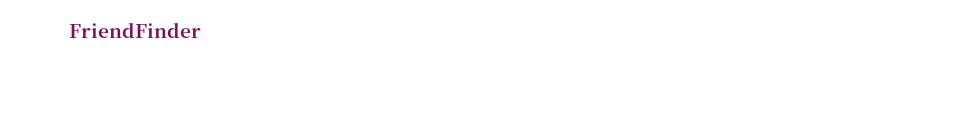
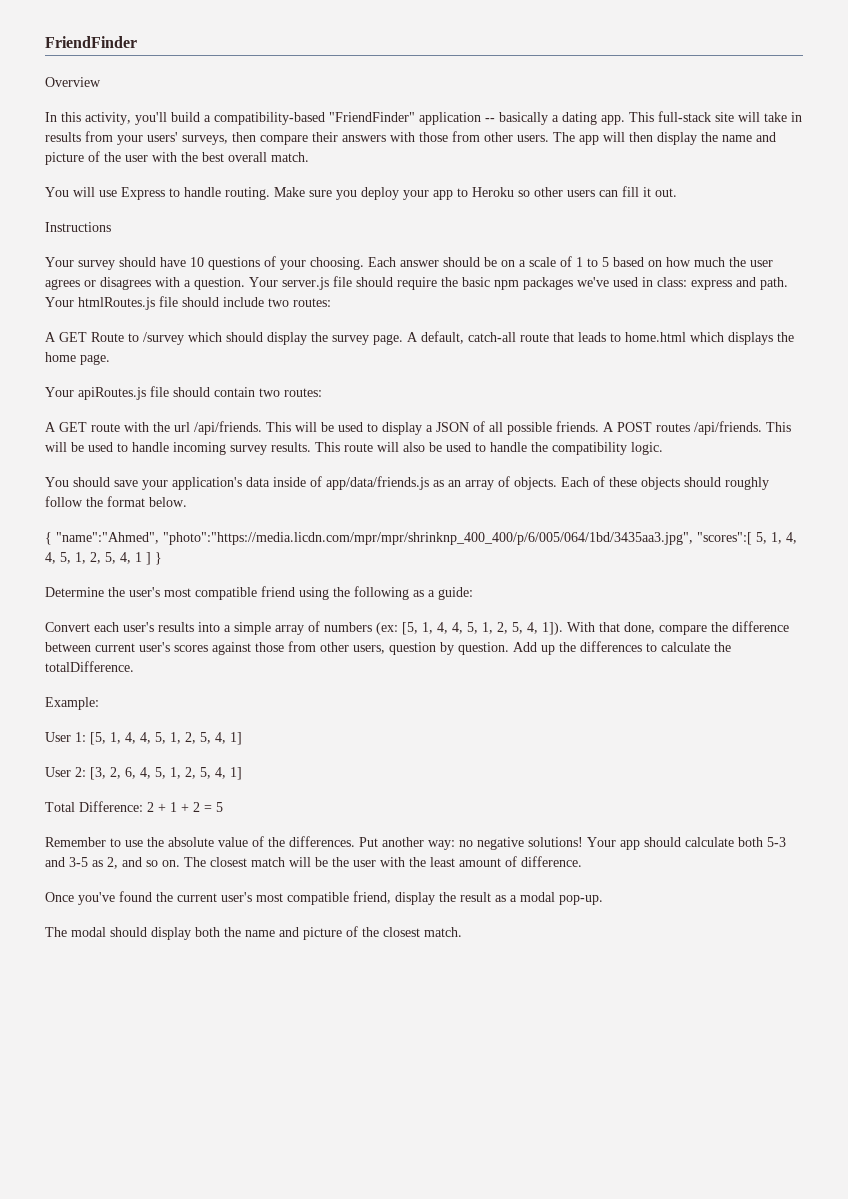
+ Overview
+ In this activity, you'll build a compatibility-based "FriendFinder" application -- basically a dating app. This full-stack site will take in results from your users' surveys, then compare their answers with those from other users. The app will then display the name and picture of the user with the best overall match.
+ You will use Express to handle routing. Make sure you deploy your app to Heroku so other users can fill it out.
+ Instructions
+ Your survey should have 10 questions of your choosing. Each answer should be on a scale of 1 to 5 based on how much the user agrees or disagrees with a question. Your server.js file should require the basic npm packages we've used in class: express and path. Your htmlRoutes.js file should include two routes:
+ A GET Route to /survey which should display the survey page. A default, catch-all route that leads to home.html which displays the home page.
+ Your apiRoutes.js file should contain two routes:
+ A GET route with the url /api/friends. This will be used to display a JSON of all possible friends. A POST routes /api/friends. This will be used to handle incoming survey results. This route will also be used to handle the compatibility logic.
+ You should save your application's data inside of app/data/friends.js as an array of objects. Each of these objects should roughly follow the format below.
+ { "name":"Ahmed", "photo":"https://media.licdn.com/mpr/mpr/shrinknp_400_400/p/6/005/064/1bd/3435aa3.jpg", "scores":[ 5, 1, 4, 4, 5, 1, 2, 5, 4, 1 ] }
+ Determine the user's most compatible friend using the following as a guide:
+ Convert each user's results into a simple array of numbers (ex: [5, 1, 4, 4, 5, 1, 2, 5, 4, 1]). With that done, compare the difference between current user's scores against those from other users, question by question. Add up the differences to calculate the totalDifference.
+ Example:
+ User 1: [5, 1, 4, 4, 5, 1, 2, 5, 4, 1]
+ User 2: [3, 2, 6, 4, 5, 1, 2, 5, 4, 1]
+ Total Difference: 2 + 1 + 2 = 5
+ Remember to use the absolute value of the differences. Put another way: no negative solutions! Your app should calculate both 5-3 and 3-5 as 2, and so on. The closest match will be the user with the least amount of difference.
+ Once you've found the current user's most compatible friend, display the result as a modal pop-up.
+ The modal should display both the name and picture of the closest match.

